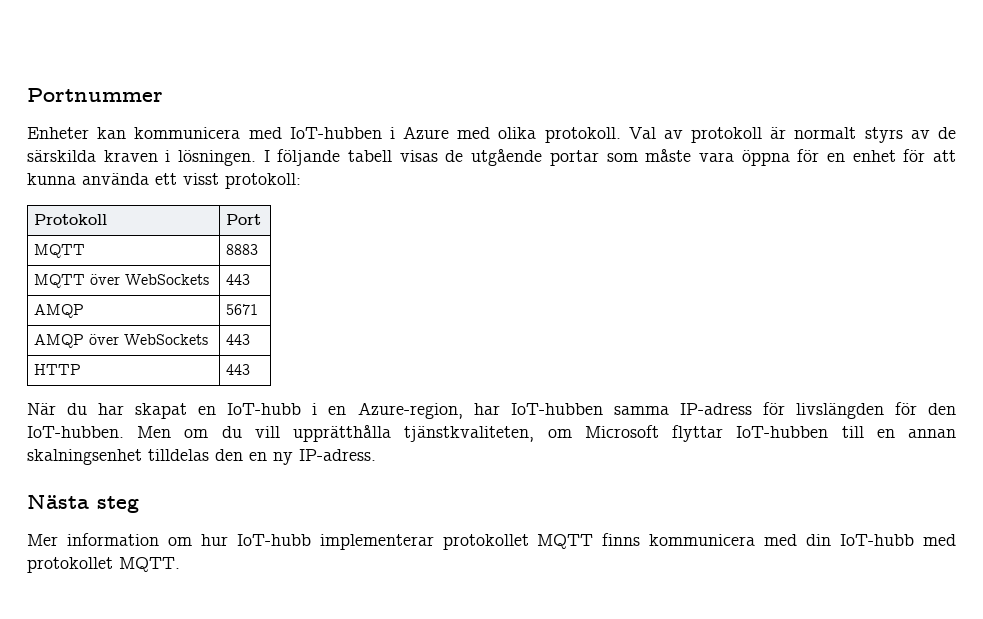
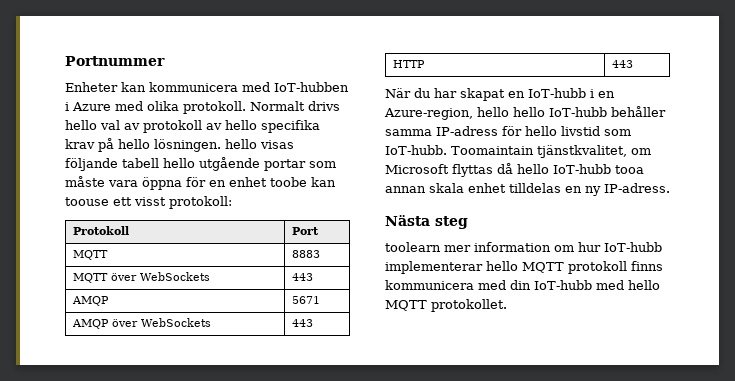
- Val av protokoll är normalt styrs av de särskilda kraven i lösningen. I följande tabell visas de utgående portar som måste vara öppna för en enhet för att kunna använda ett visst protokoll:
+ Normalt drivs hello val av protokoll av hello specifika krav på hello lösningen. hello visas följande tabell hello utgående portar som måste vara öppna för en enhet toobe kan toouse ett visst protokoll:
- När du har skapat en IoT-hubb i en Azure-region, har IoT-hubben samma IP-adress för livslängden för den IoT-hubben. Men om du vill upprätthålla tjänstkvaliteten, om Microsoft flyttar IoT-hubben till en annan skalningsenhet tilldelas den en ny IP-adress.
+ När du har skapat en IoT-hubb i en Azure-region, hello hello IoT-hubb behåller samma IP-adress för hello livstid som IoT-hubb. Toomaintain tjänstkvalitet, om Microsoft flyttas då hello IoT-hubb tooa annan skala enhet tilldelas en ny IP-adress.
- Mer information om hur IoT-hubb implementerar protokollet MQTT finns kommunicera med din IoT-hubb med protokollet MQTT.
+ toolearn mer information om hur IoT-hubb implementerar hello MQTT protokoll finns kommunicera med din IoT-hubb med hello MQTT protokollet.

